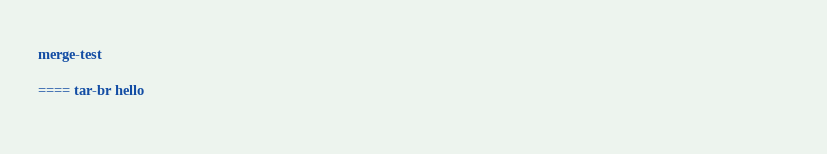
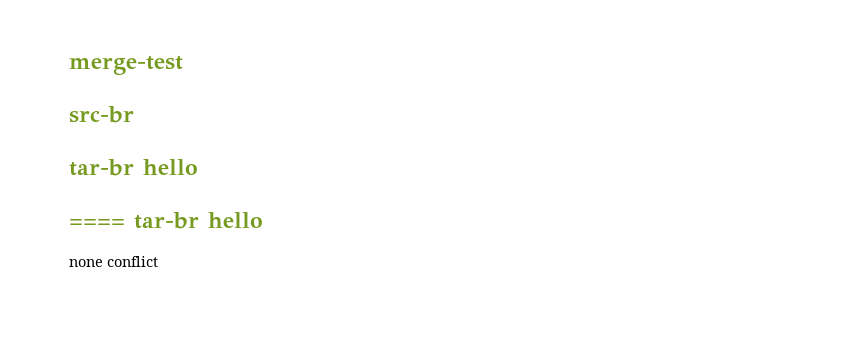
+ src-br
+ tar-br hello
+ none conflict

